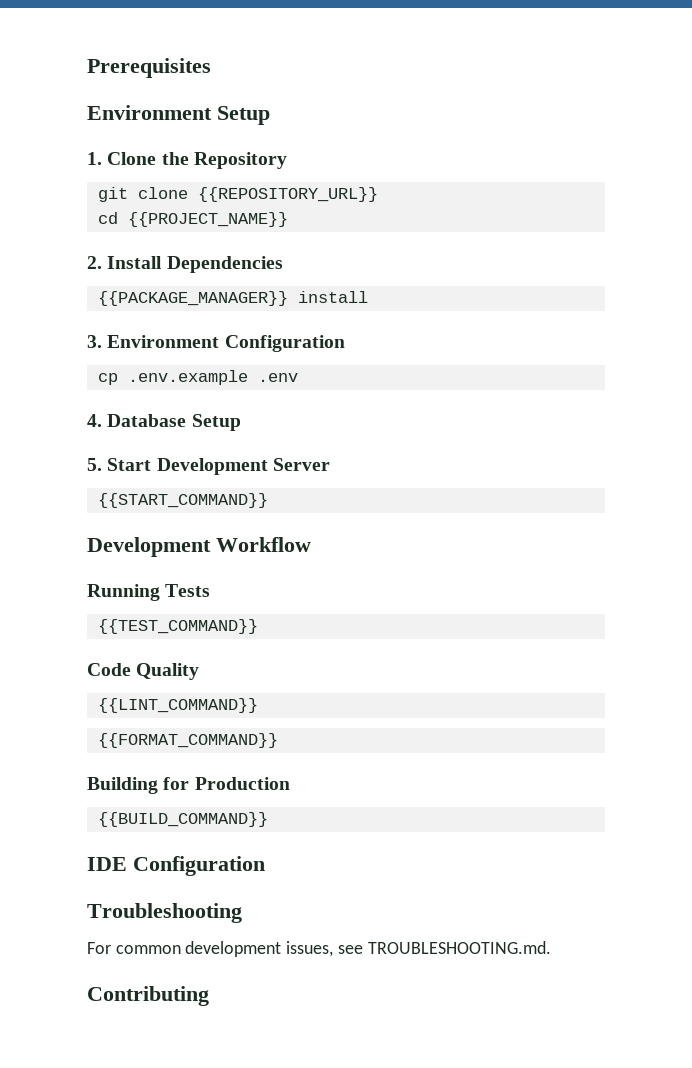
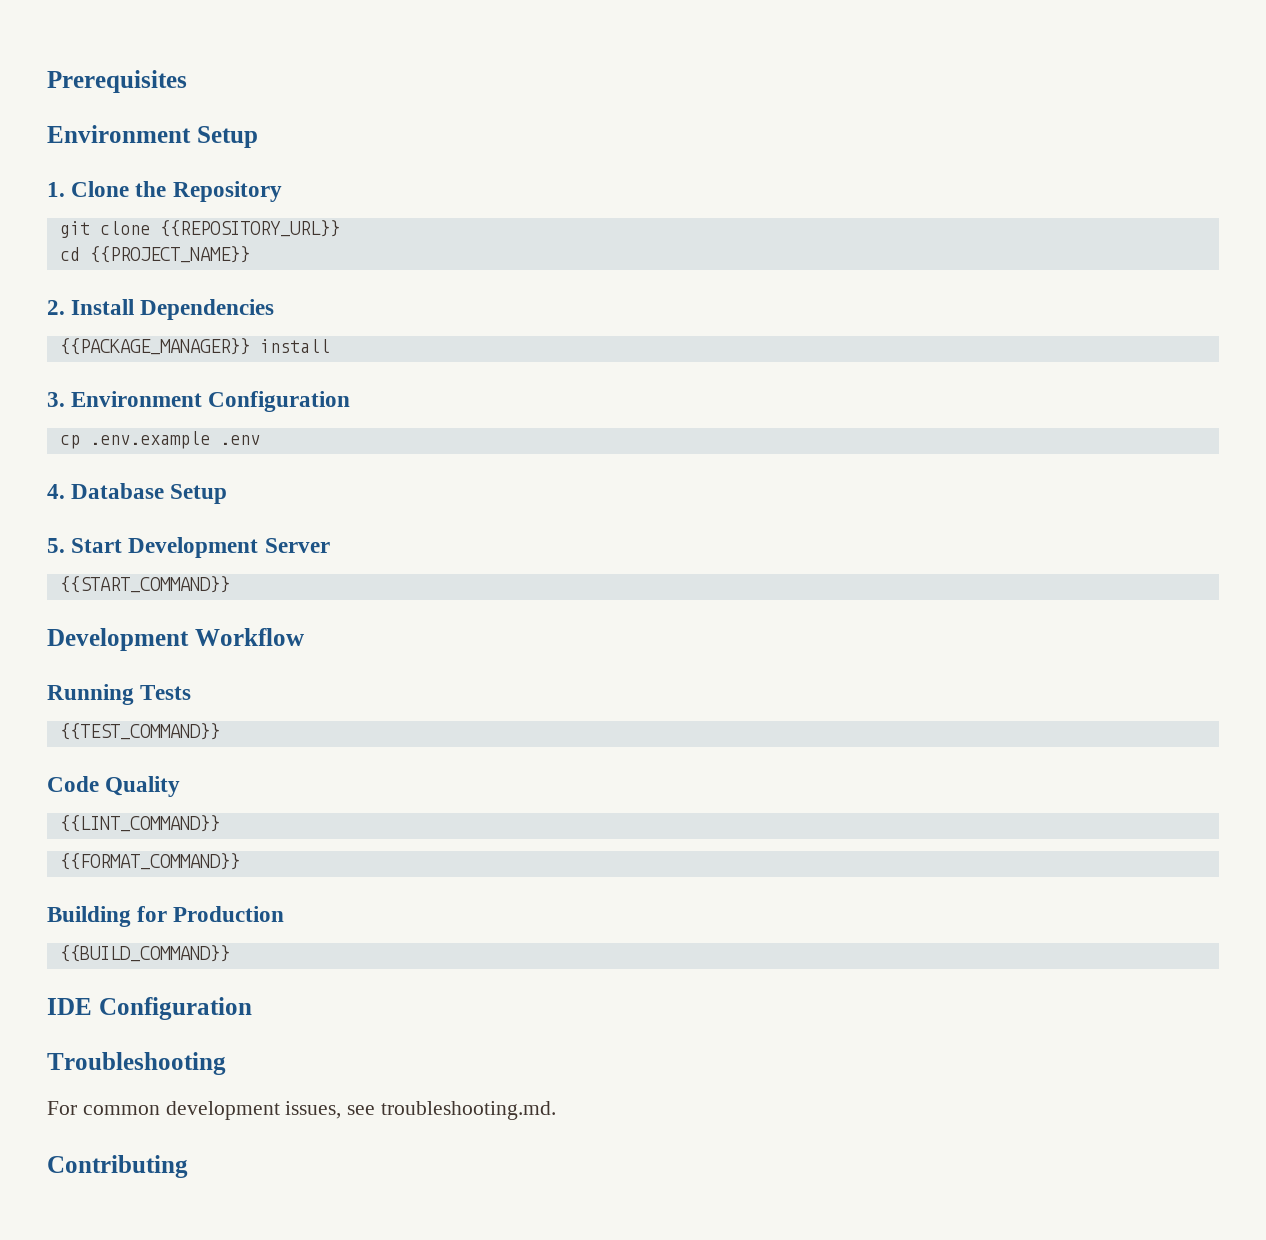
- For common development issues, see TROUBLESHOOTING.md.
+ For common development issues, see troubleshooting.md.

